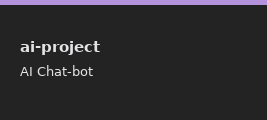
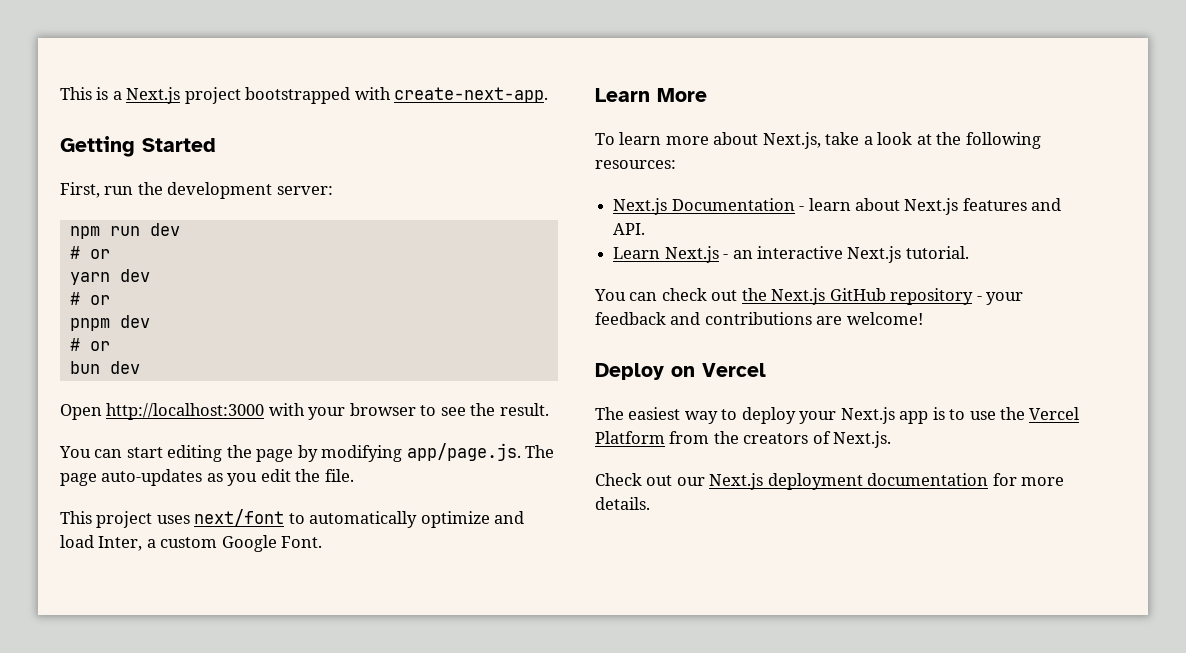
- ai-project
- AI Chat-bot
+ This is a Next.js project bootstrapped with create-next-app.
+ Getting Started
+ First, run the development server:
+ npm run dev
+ # or
+ yarn dev
+ # or
+ pnpm dev
+ # or
+ bun dev
+ Open http://localhost:3000 with your browser to see the result.
+ You can start editing the page by modifying app/page.js. The page auto-updates as you edit the file.
+ This project uses next/font to automatically optimize and load Inter, a custom Google Font.
+ Learn More
+ To learn more about Next.js, take a look at the following resources:
+ Next.js Documentation - learn about Next.js features and API.
+ Learn Next.js - an interactive Next.js tutorial.
+ You can check out the Next.js GitHub repository - your feedback and contributions are welcome!
+ Deploy on Vercel
+ The easiest way to deploy your Next.js app is to use the Vercel Platform from the creators of Next.js.
+ Check out our Next.js deployment documentation for more details.

